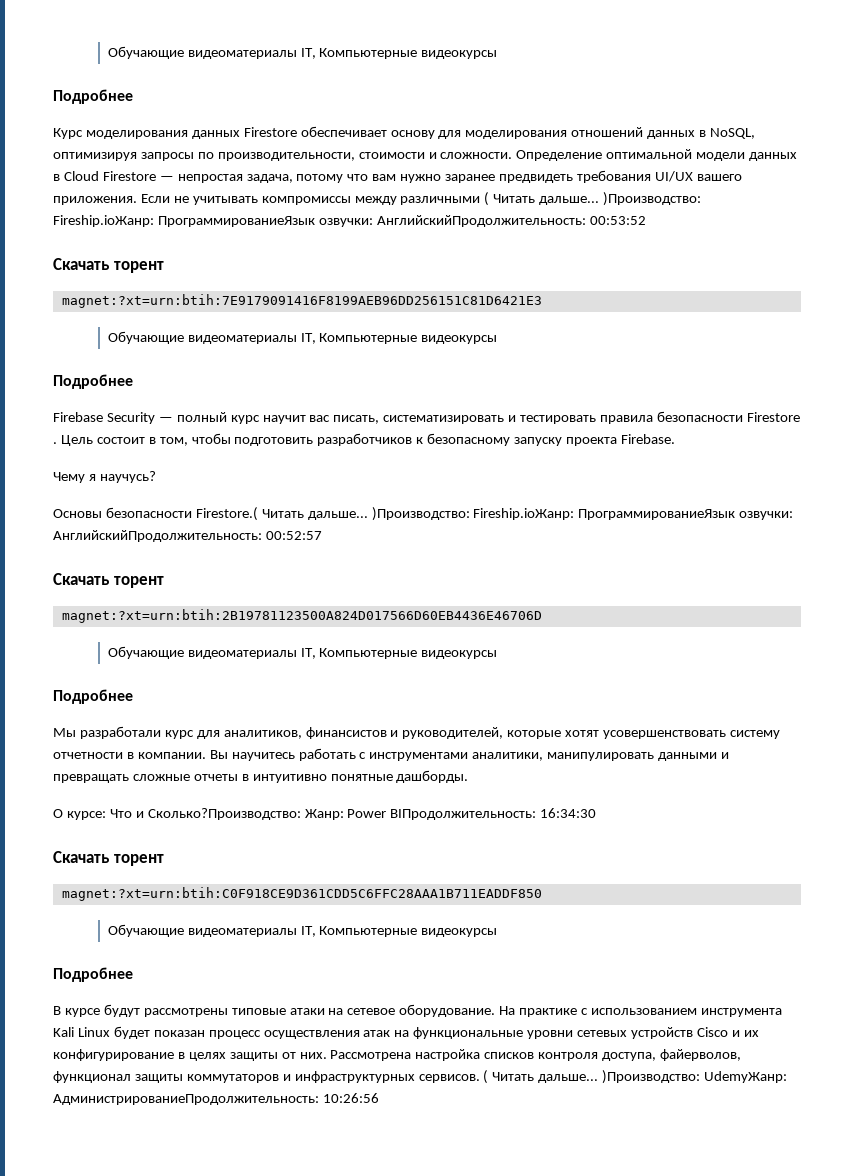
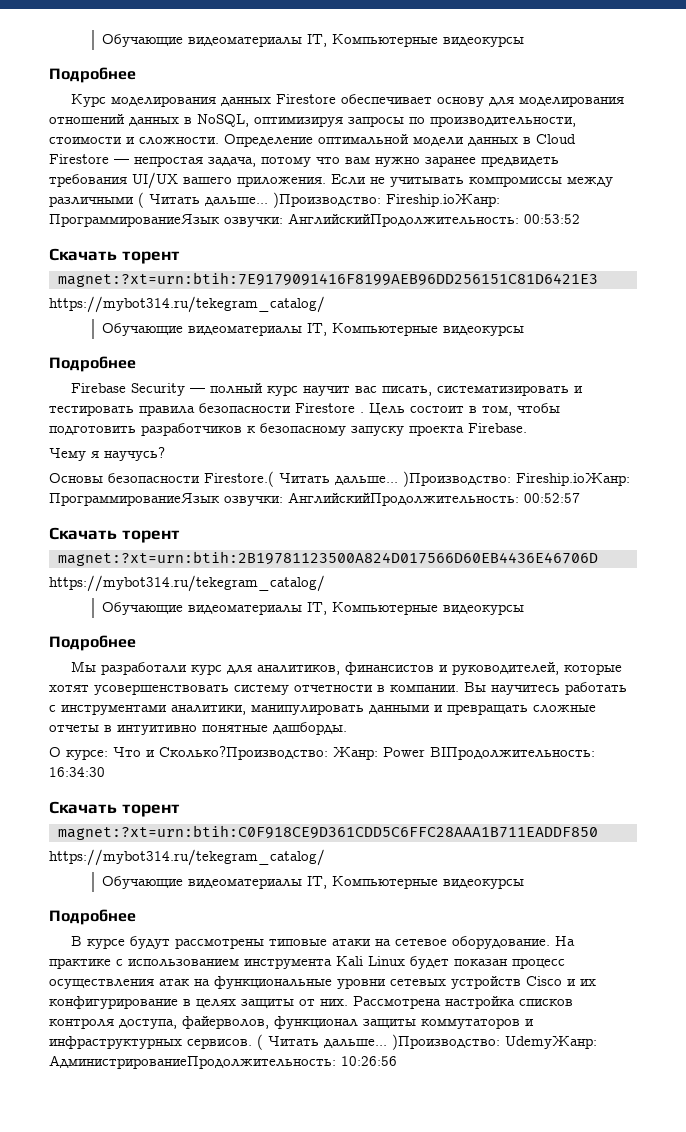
  magnet:?xt=urn:btih:7E9179091416F8199AEB96DD256151C81D6421E3
+ https://mybot314.ru/tekegram_catalog/
  magnet:?xt=urn:btih:2B19781123500A824D017566D60EB4436E46706D
+ https://mybot314.ru/tekegram_catalog/
  magnet:?xt=urn:btih:C0F918CE9D361CDD5C6FFC28AAA1B711EADDF850
+ https://mybot314.ru/tekegram_catalog/

